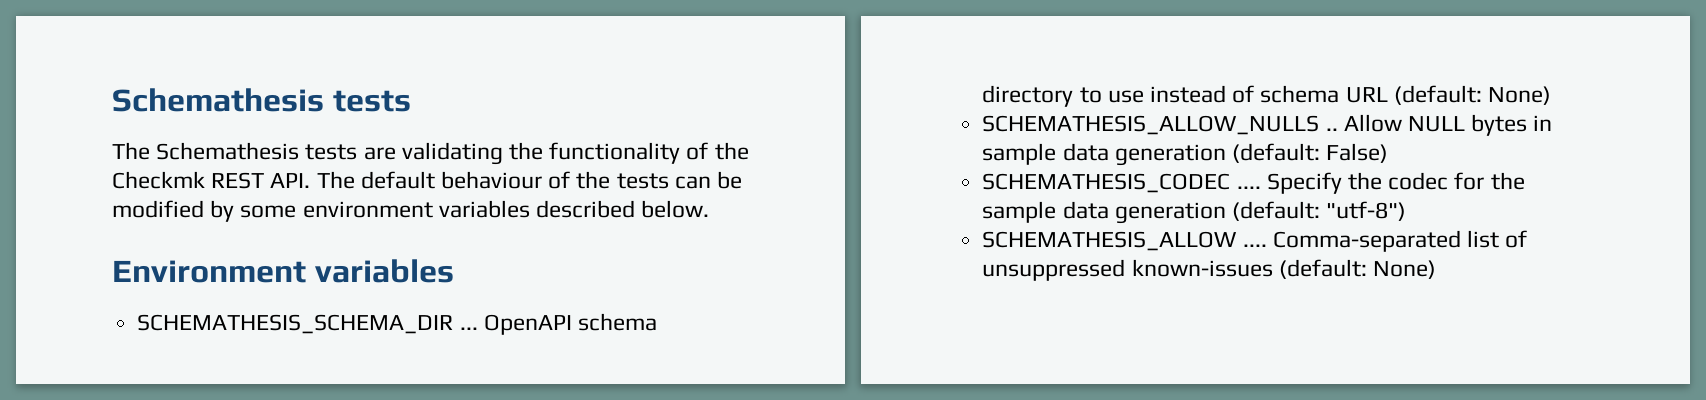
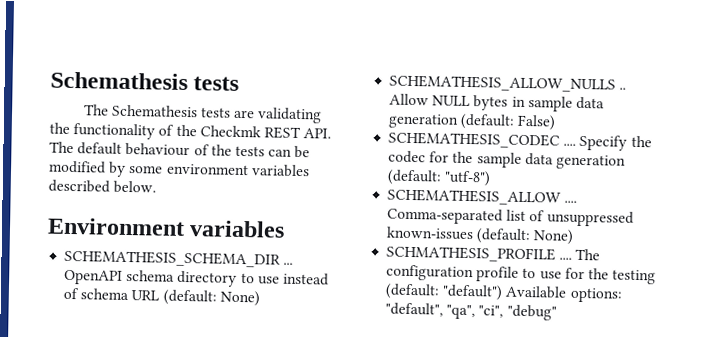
+ SCHMATHESIS_PROFILE .... The configuration profile to use for the testing (default: "default") Available options: "default", "qa", "ci", "debug"

